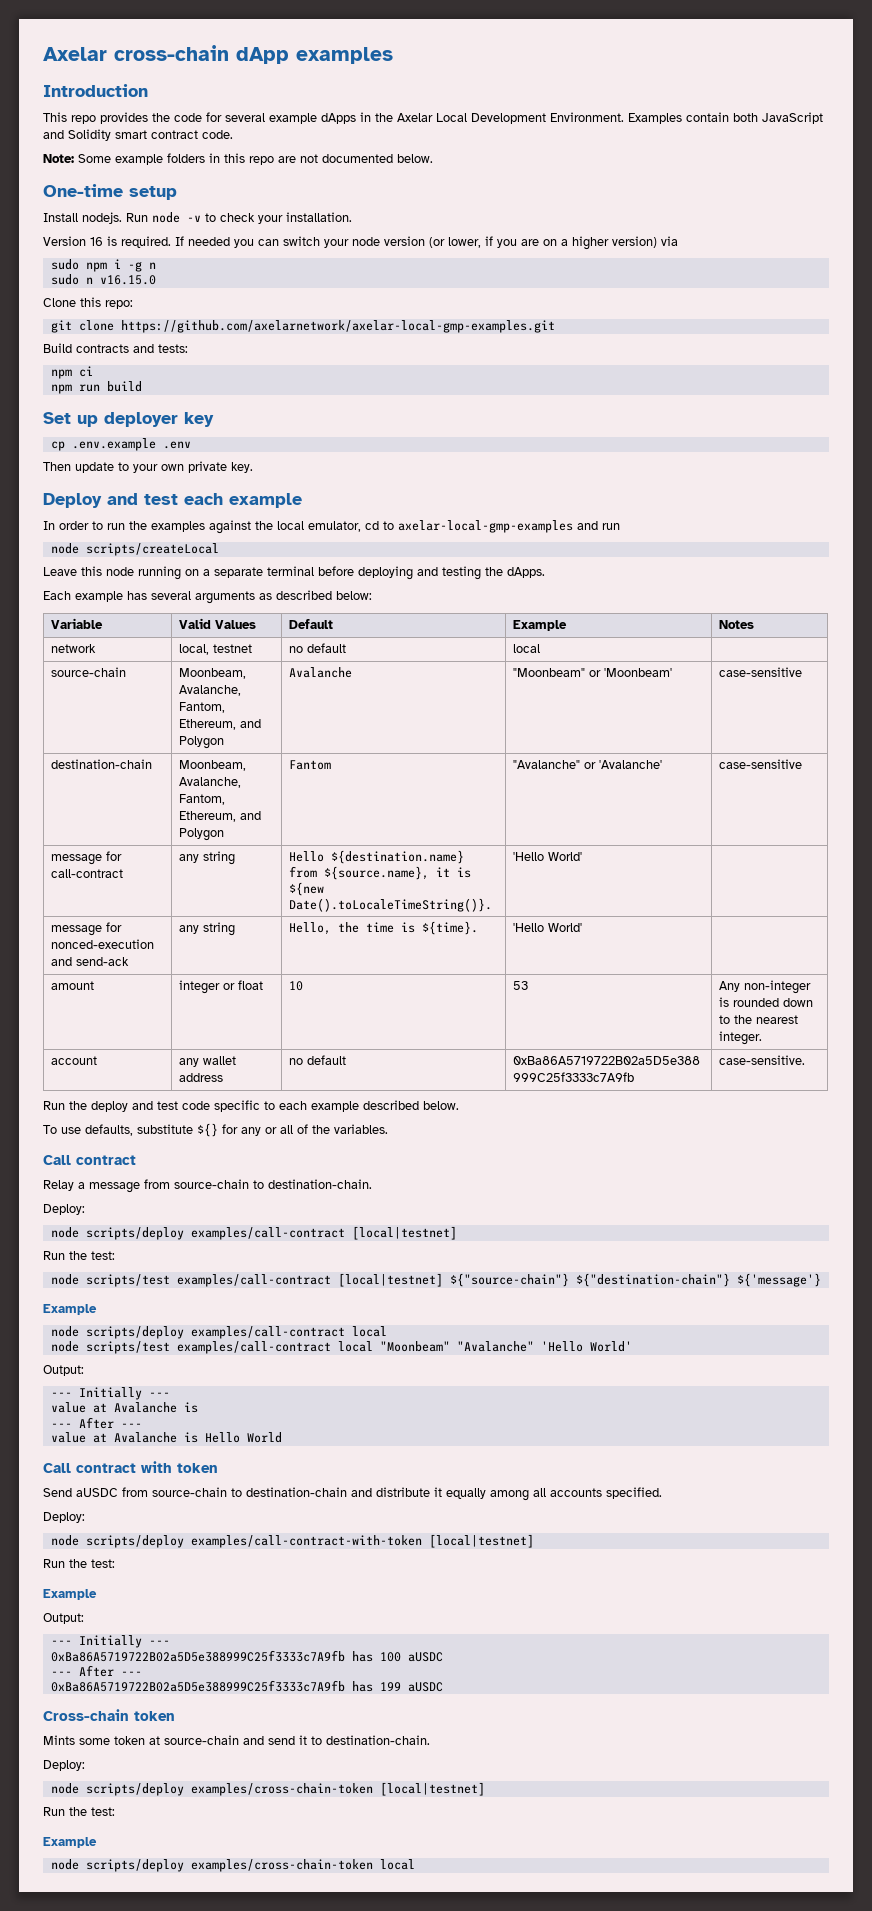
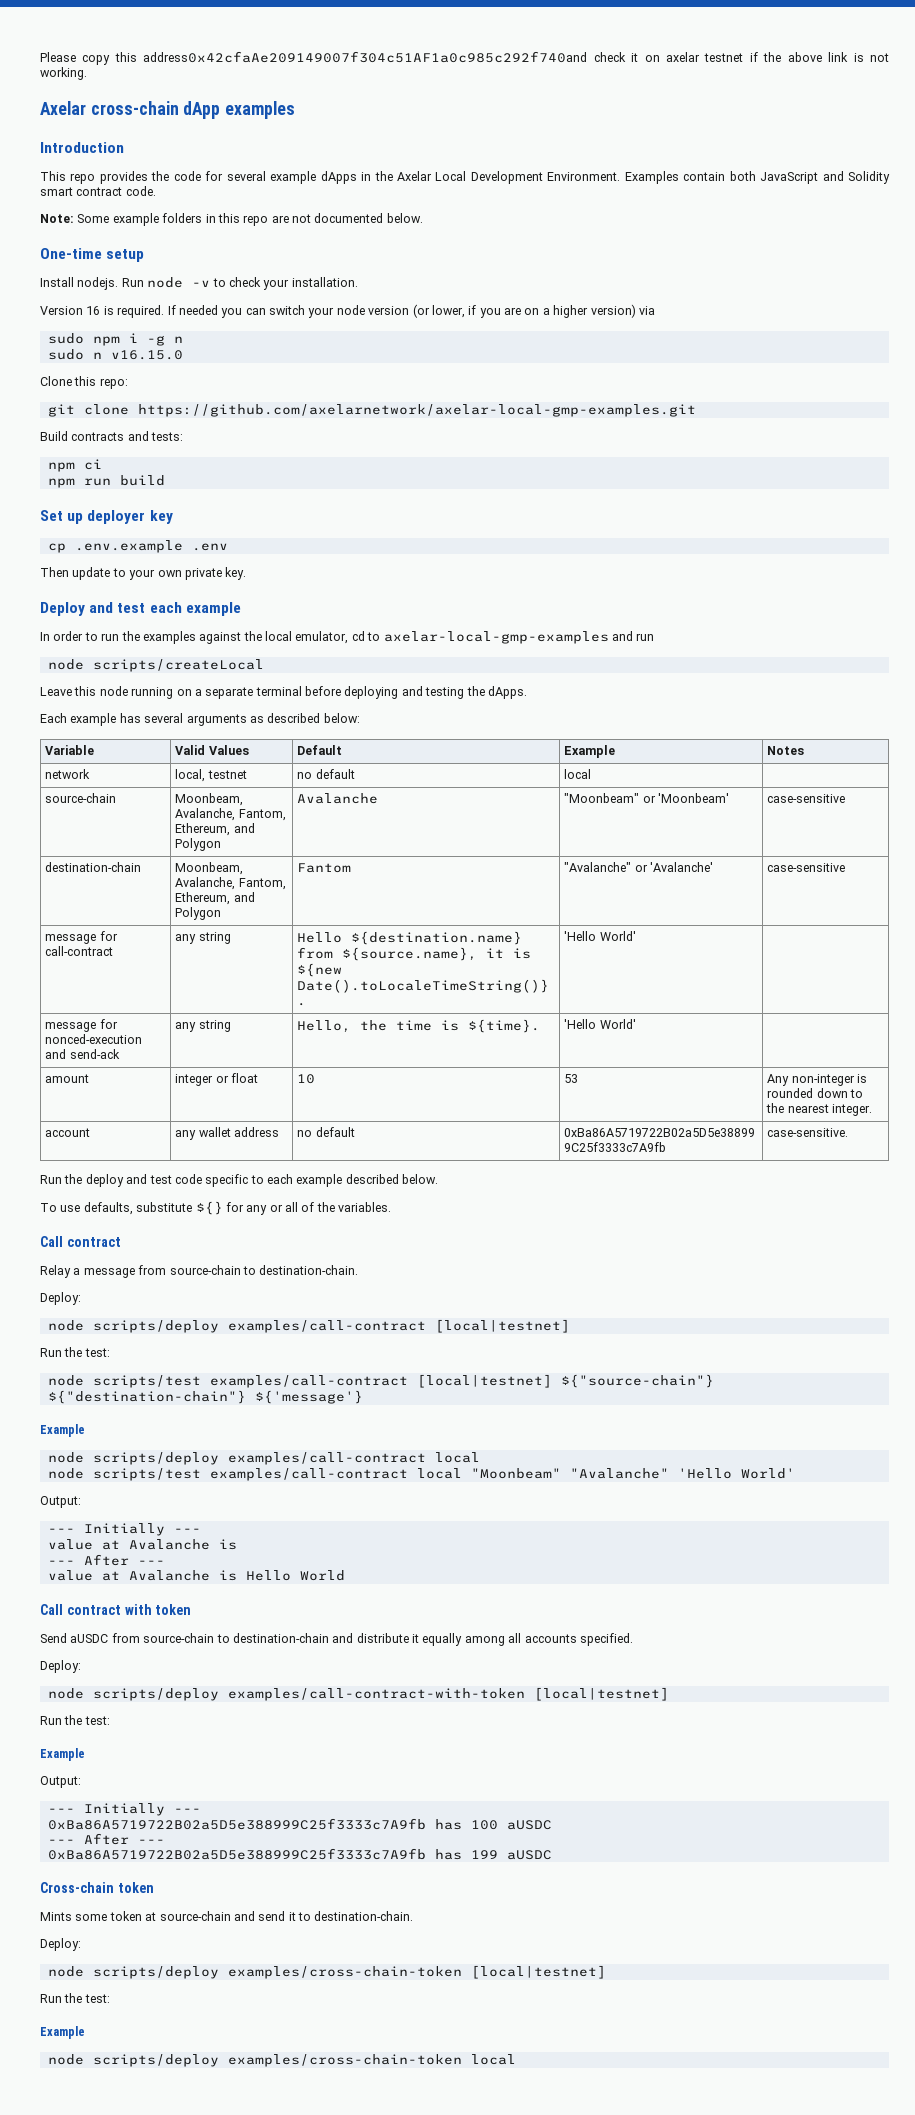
+ Please copy this address0x42cfaAe209149007f304c51AF1a0c985c292f740and check it on axelar testnet if the above link is not working.

